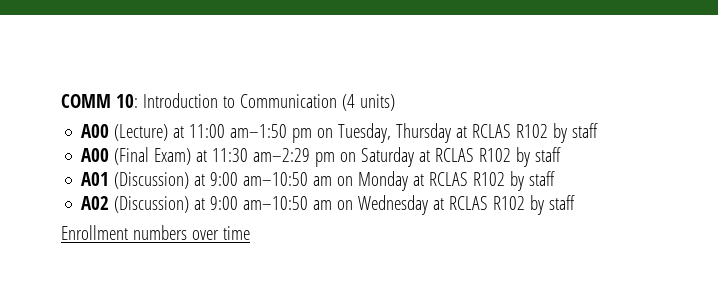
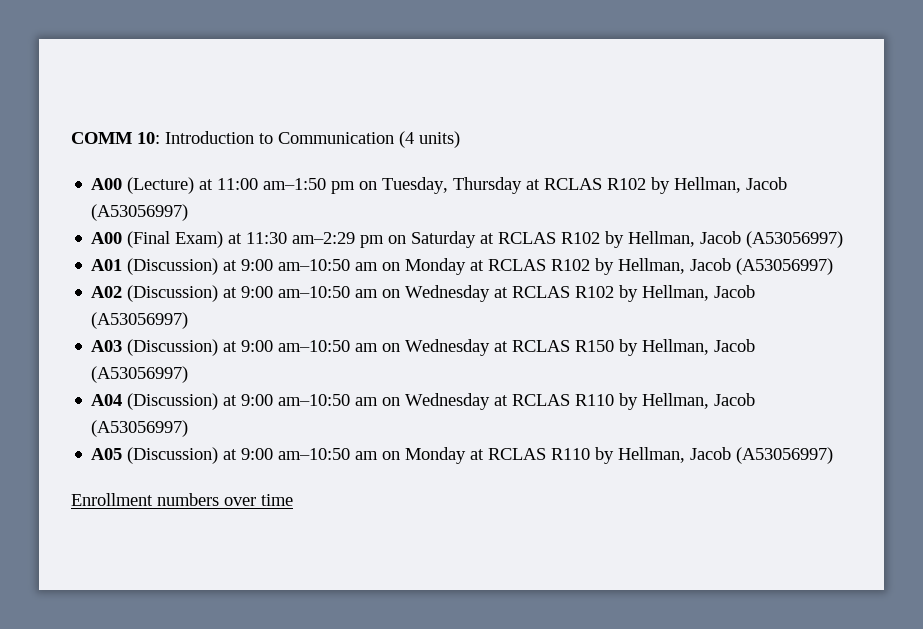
- A00 (Lecture) at 11:00 am–1:50 pm on Tuesday, Thursday at RCLAS R102 by staff
+ A00 (Lecture) at 11:00 am–1:50 pm on Tuesday, Thursday at RCLAS R102 by Hellman, Jacob (A53056997)
- A00 (Final Exam) at 11:30 am–2:29 pm on Saturday at RCLAS R102 by staff
+ A00 (Final Exam) at 11:30 am–2:29 pm on Saturday at RCLAS R102 by Hellman, Jacob (A53056997)
- A01 (Discussion) at 9:00 am–10:50 am on Monday at RCLAS R102 by staff
+ A01 (Discussion) at 9:00 am–10:50 am on Monday at RCLAS R102 by Hellman, Jacob (A53056997)
- A02 (Discussion) at 9:00 am–10:50 am on Wednesday at RCLAS R102 by staff
+ A02 (Discussion) at 9:00 am–10:50 am on Wednesday at RCLAS R102 by Hellman, Jacob (A53056997)
+ A03 (Discussion) at 9:00 am–10:50 am on Wednesday at RCLAS R150 by Hellman, Jacob (A53056997)
+ A04 (Discussion) at 9:00 am–10:50 am on Wednesday at RCLAS R110 by Hellman, Jacob (A53056997)
+ A05 (Discussion) at 9:00 am–10:50 am on Monday at RCLAS R110 by Hellman, Jacob (A53056997)

